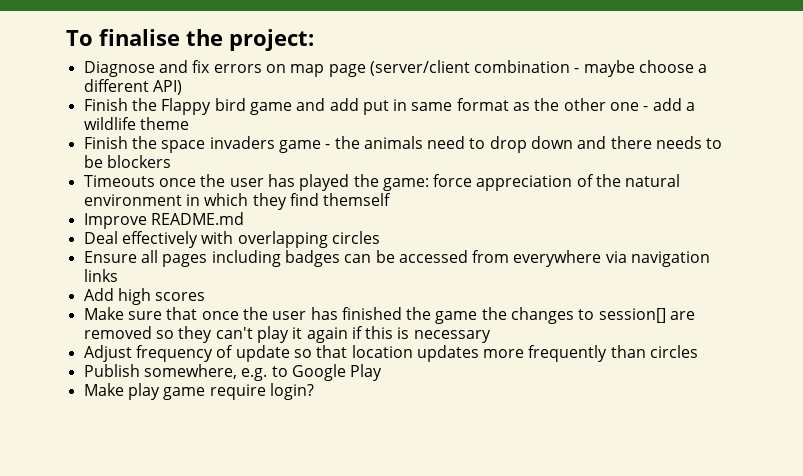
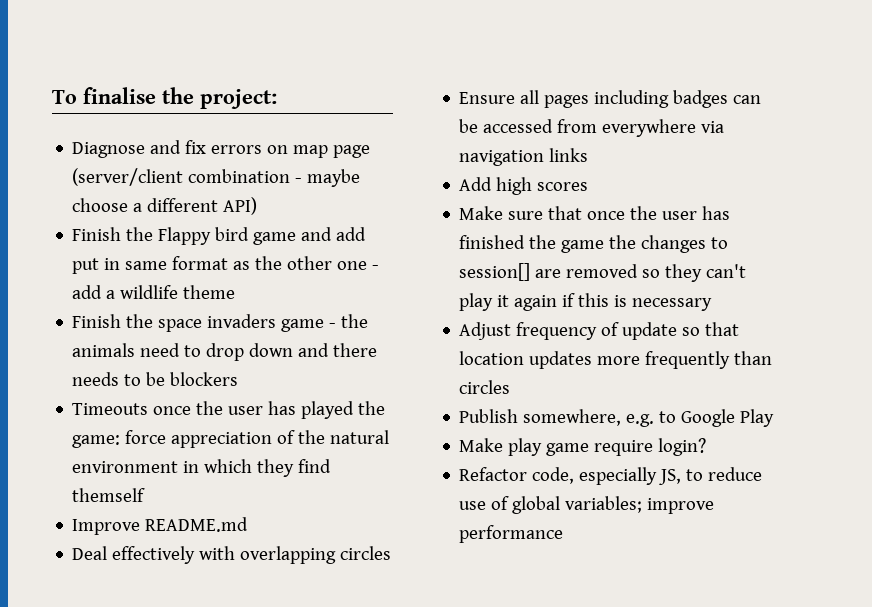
+ Refactor code, especially JS, to reduce use of global variables; improve performance

